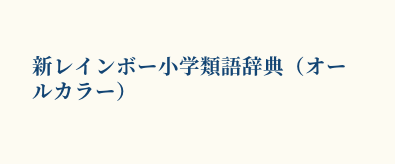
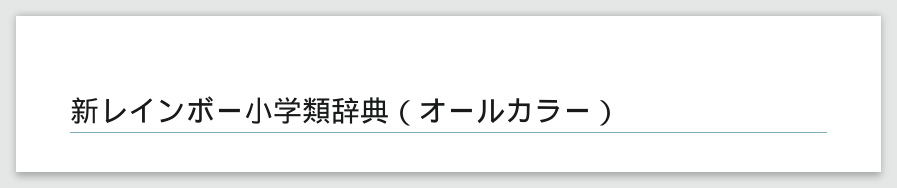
- 新レインボー小学類語辞典（オールカラー）
+ 新レインボー小学類辞典（オールカラー）

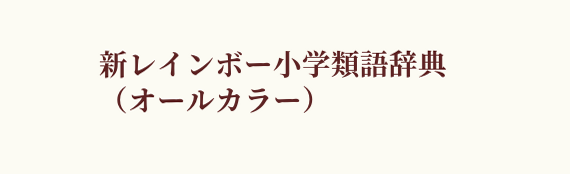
- 新レインボー小学類辞典（オールカラー）
+ 新レインボー小学類語辞典（オールカラー）

